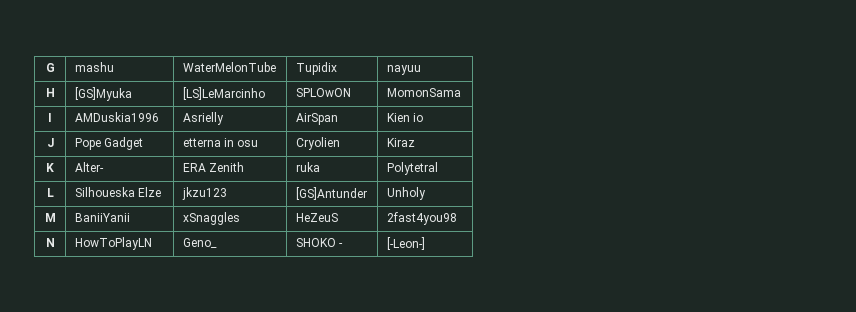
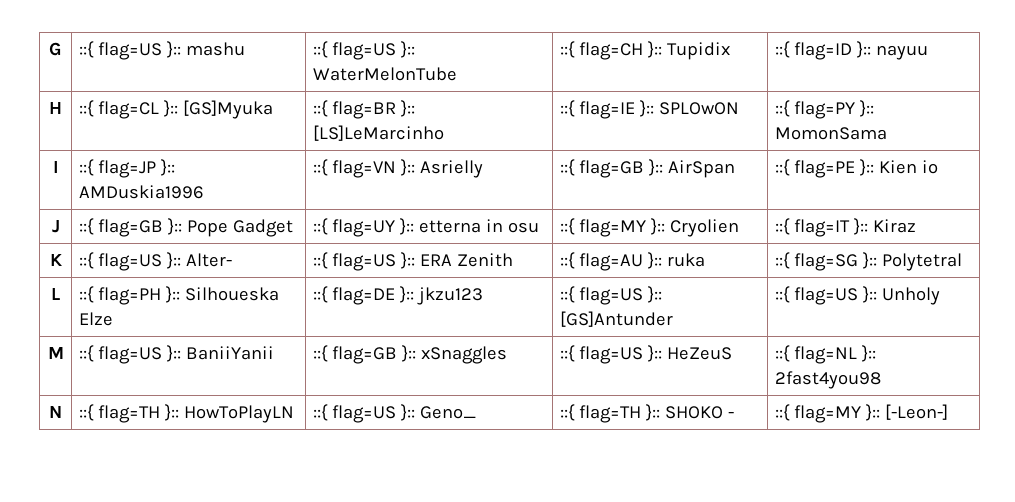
- G | mashu | WaterMelonTube | Tupidix | nayuu
- H | [GS]Myuka | [LS]LeMarcinho | SPLOwON | MomonSama
- I | AMDuskia1996 | Asrielly | AirSpan | Kien io
+ G | ::{ flag=US }:: mashu | ::{ flag=US }:: WaterMelonTube | ::{ flag=CH }:: Tupidix | ::{ flag=ID }:: nayuu
+ H | ::{ flag=CL }:: [GS]Myuka | ::{ flag=BR }:: [LS]LeMarcinho | ::{ flag=IE }:: SPLOwON | ::{ flag=PY }:: MomonSama
+ I | ::{ flag=JP }:: AMDuskia1996 | ::{ flag=VN }:: Asrielly | ::{ flag=GB }:: AirSpan | ::{ flag=PE }:: Kien io
- J | Pope Gadget | etterna in osu | Cryolien | Kiraz
- K | Alter- | ERA Zenith | ruka | Polytetral
+ J | ::{ flag=GB }:: Pope Gadget | ::{ flag=UY }:: etterna in osu | ::{ flag=MY }:: Cryolien | ::{ flag=IT }:: Kiraz
+ K | ::{ flag=US }:: Alter- | ::{ flag=US }:: ERA Zenith | ::{ flag=AU }:: ruka | ::{ flag=SG }:: Polytetral
- L | Silhoueska Elze | jkzu123 | [GS]Antunder | Unholy
- M | BaniiYanii | xSnaggles | HeZeuS | 2fast4you98
- N | HowToPlayLN | Geno_ | SHOKO - | [-Leon-]
+ L | ::{ flag=PH }:: Silhoueska Elze | ::{ flag=DE }:: jkzu123 | ::{ flag=US }:: [GS]Antunder | ::{ flag=US }:: Unholy
+ M | ::{ flag=US }:: BaniiYanii | ::{ flag=GB }:: xSnaggles | ::{ flag=US }:: HeZeuS | ::{ flag=NL }:: 2fast4you98
+ N | ::{ flag=TH }:: HowToPlayLN | ::{ flag=US }:: Geno_ | ::{ flag=TH }:: SHOKO - | ::{ flag=MY }:: [-Leon-]

